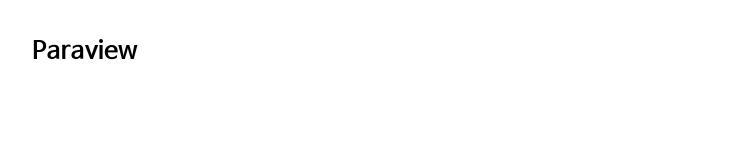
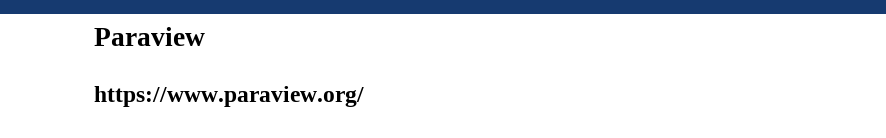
+ https://www.paraview.org/

